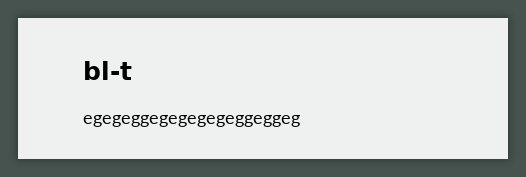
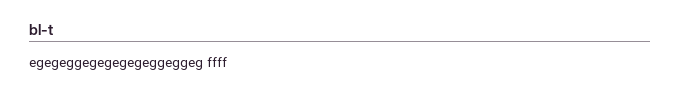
- egegeggegegegegeggeggeg
+ egegeggegegegegeggeggeg ffff

